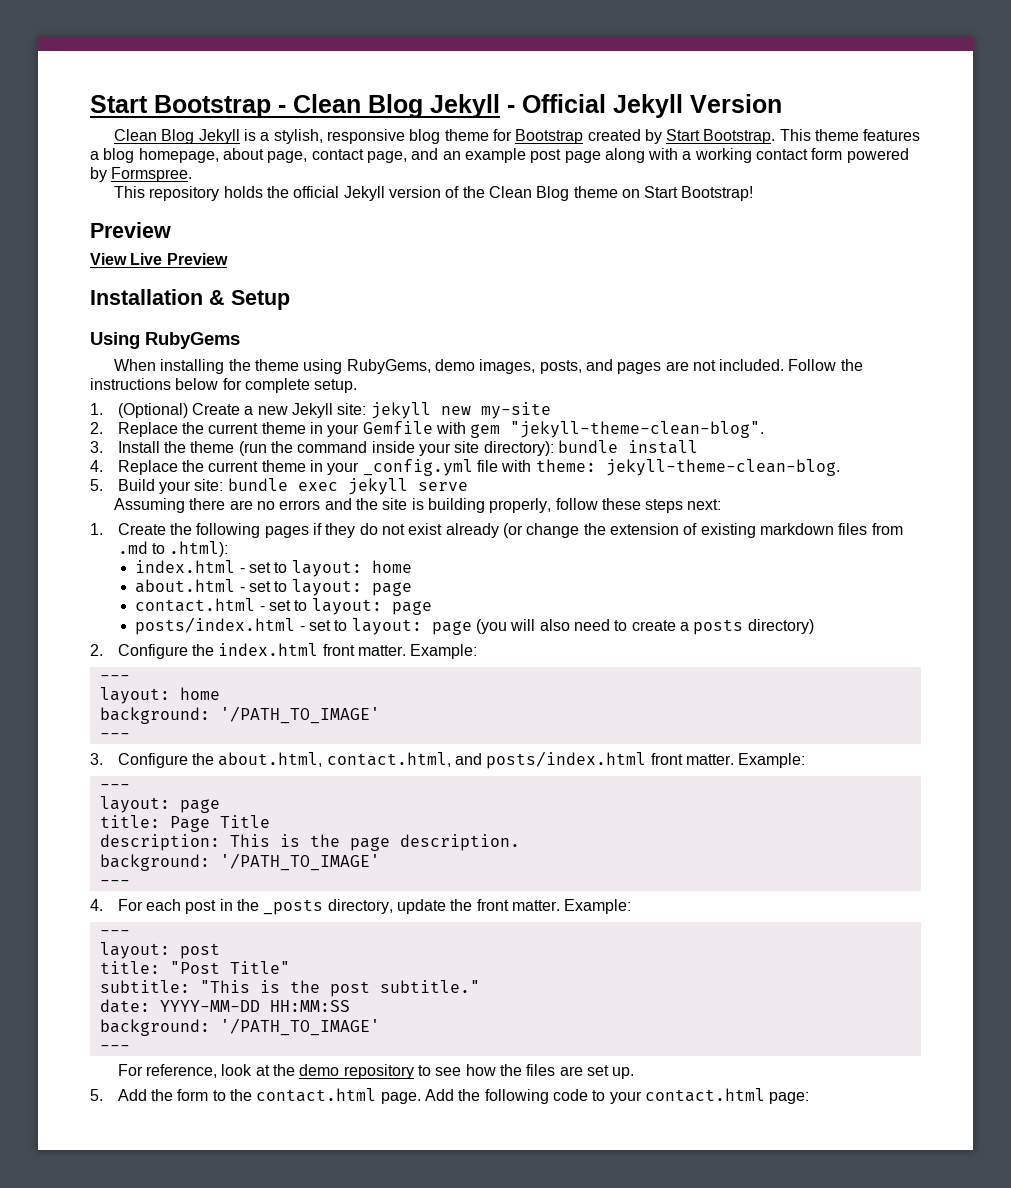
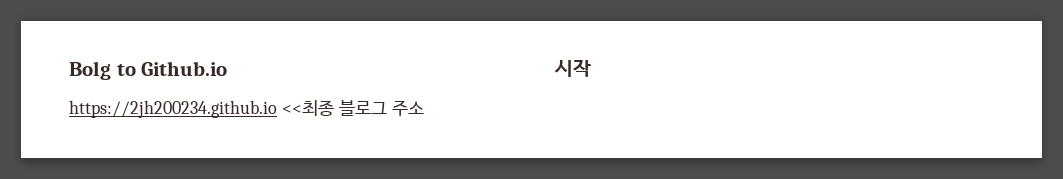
- Start Bootstrap - Clean Blog Jekyll - Official Jekyll Version
- Clean Blog Jekyll is a stylish, responsive blog theme for Bootstrap created by Start Bootstrap. This theme features a blog homepage, about page, contact page, and an example post page along with a working contact form powered by Formspree.
- This repository holds the official Jekyll version of the Clean Blog theme on Start Bootstrap!
- Preview
- View Live Preview
- Installation & Setup
- Using RubyGems
- When installing the theme using RubyGems, demo images, posts, and pages are not included. Follow the instructions below for complete setup.
- 1. (Optional) Create a new Jekyll site: jekyll new my-site
- 2. Replace the current theme in your Gemfile with gem "jekyll-theme-clean-blog".
- 3. Install the theme (run the command inside your site directory): bundle install
- 4. Replace the current theme in your _config.yml file with theme: jekyll-theme-clean-blog.
- 5. Build your site: bundle exec jekyll serve
- Assuming there are no errors and the site is building properly, follow these steps next:
- 1. Create the following pages if they do not exist already (or change the extension of existing markdown files from .md to .html):
- index.html - set to layout: home
- about.html - set to layout: page
- contact.html - set to layout: page
- posts/index.html - set to layout: page (you will also need to create a posts directory)
- 2. Configure the index.html front matter. Example:
- ---
- layout: home
- background: '/PATH_TO_IMAGE'
- ---
- 3. Configure the about.html, contact.html, and posts/index.html front matter. Example:
- ---
- layout: page
- title: Page Title
- description: This is the page description.
- background: '/PATH_TO_IMAGE'
- ---
- 4. For each post in the _posts directory, update the front matter. Example:
- ---
- layout: post
- title: "Post Title"
- subtitle: "This is the post subtitle."
- date: YYYY-MM-DD HH:MM:SS
- background: '/PATH_TO_IMAGE'
- ---
- For reference, look at the demo repository to see how the files are set up.
- 5. Add the form to the contact.html page. Add the following code to your contact.html page:
+ Bolg to Github.io
+ https://2jh200234.github.io <<최종 블로그 주소
+ 시작

